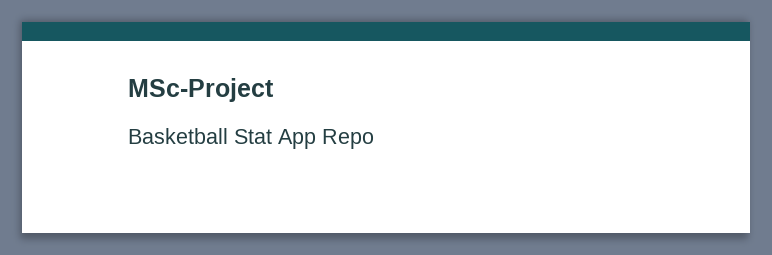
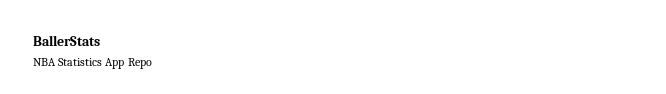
- MSc-Project
- Basketball Stat App Repo
+ BallerStats
+ NBA Statistics App Repo

